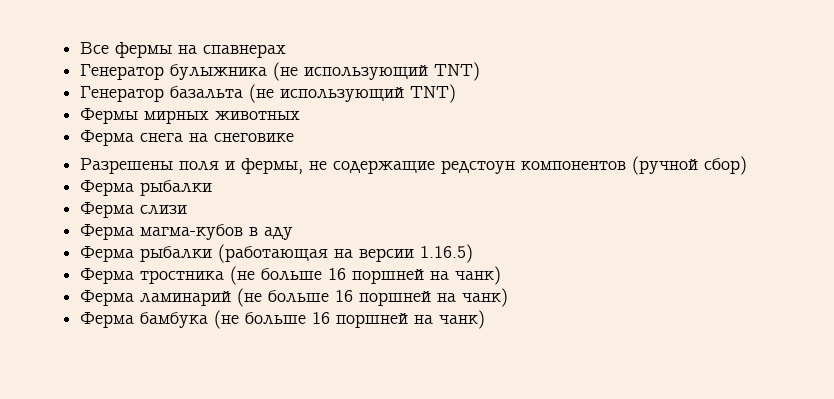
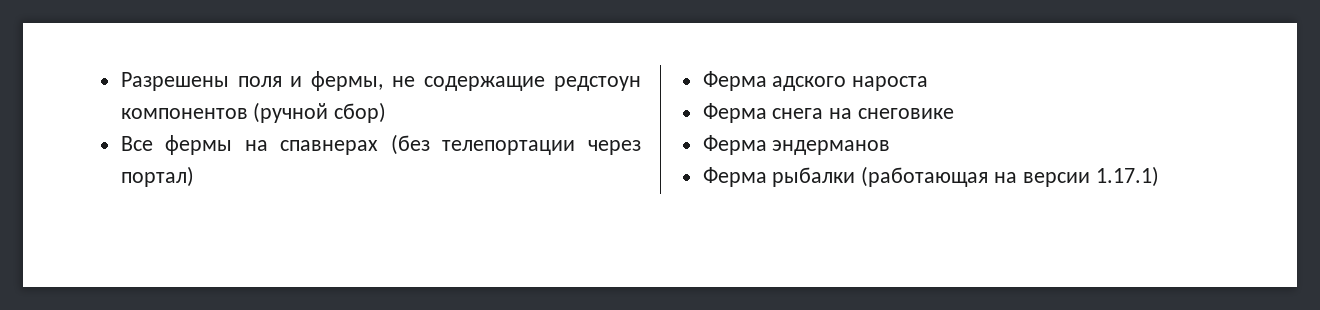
- Все фермы на спавнерах
- Генератор булыжника (не использующий TNT)
- Генератор базальта (не использующий TNT)
- Фермы мирных животных
- Ферма снега на снеговике
  Разрешены поля и фермы, не содержащие редстоун компонентов (ручной сбор)
- Ферма рыбалки
- Ферма слизи
- Ферма магма-кубов в аду
+ Все фермы на спавнерах (без телепортации через портал)
+ Ферма адского нароста
+ Ферма снега на снеговике
+ Ферма эндерманов
- Ферма рыбалки (работающая на версии 1.16.5)
- Ферма тростника (не больше 16 поршней на чанк)
- Ферма ламинарий (не больше 16 поршней на чанк)
- Ферма бамбука (не больше 16 поршней на чанк)
+ Ферма рыбалки (работающая на версии 1.17.1)

